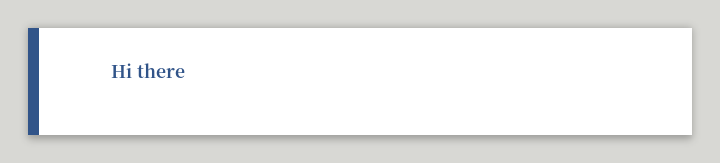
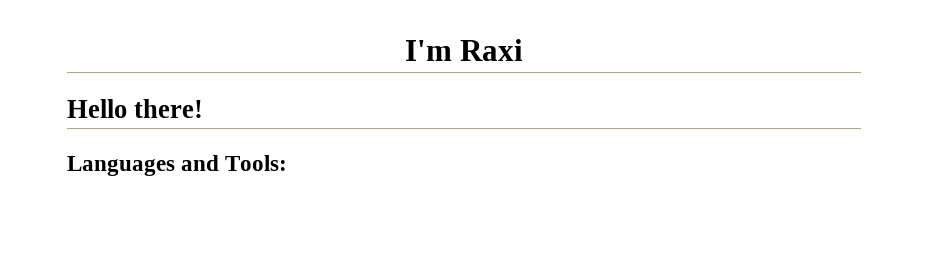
- Hi there
+ I'm Raxi
+ Hello there!
+ Languages and Tools:

